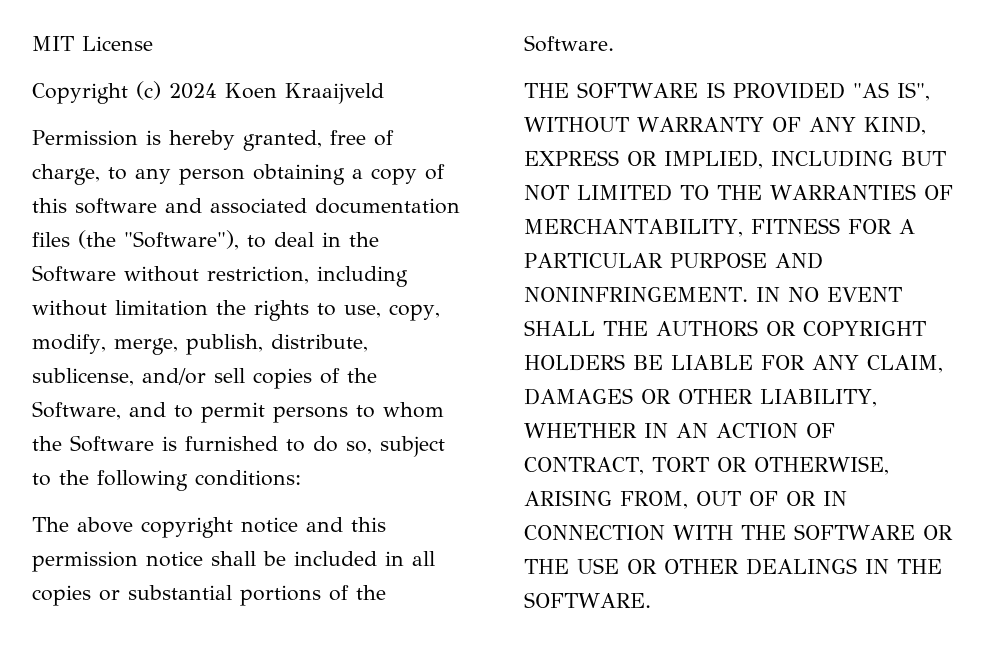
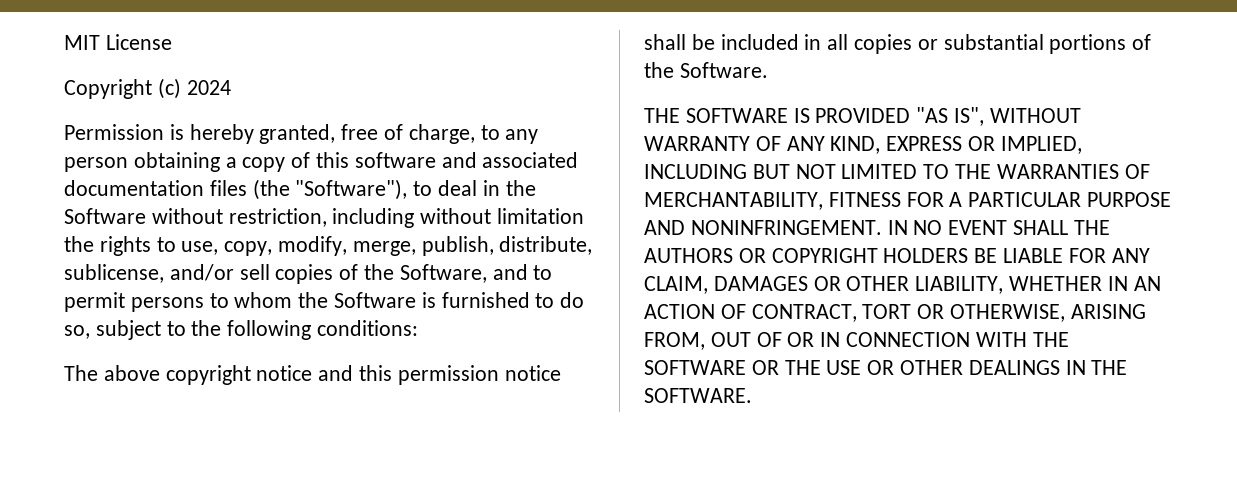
- Copyright (c) 2024 Koen Kraaijveld
+ Copyright (c) 2024

